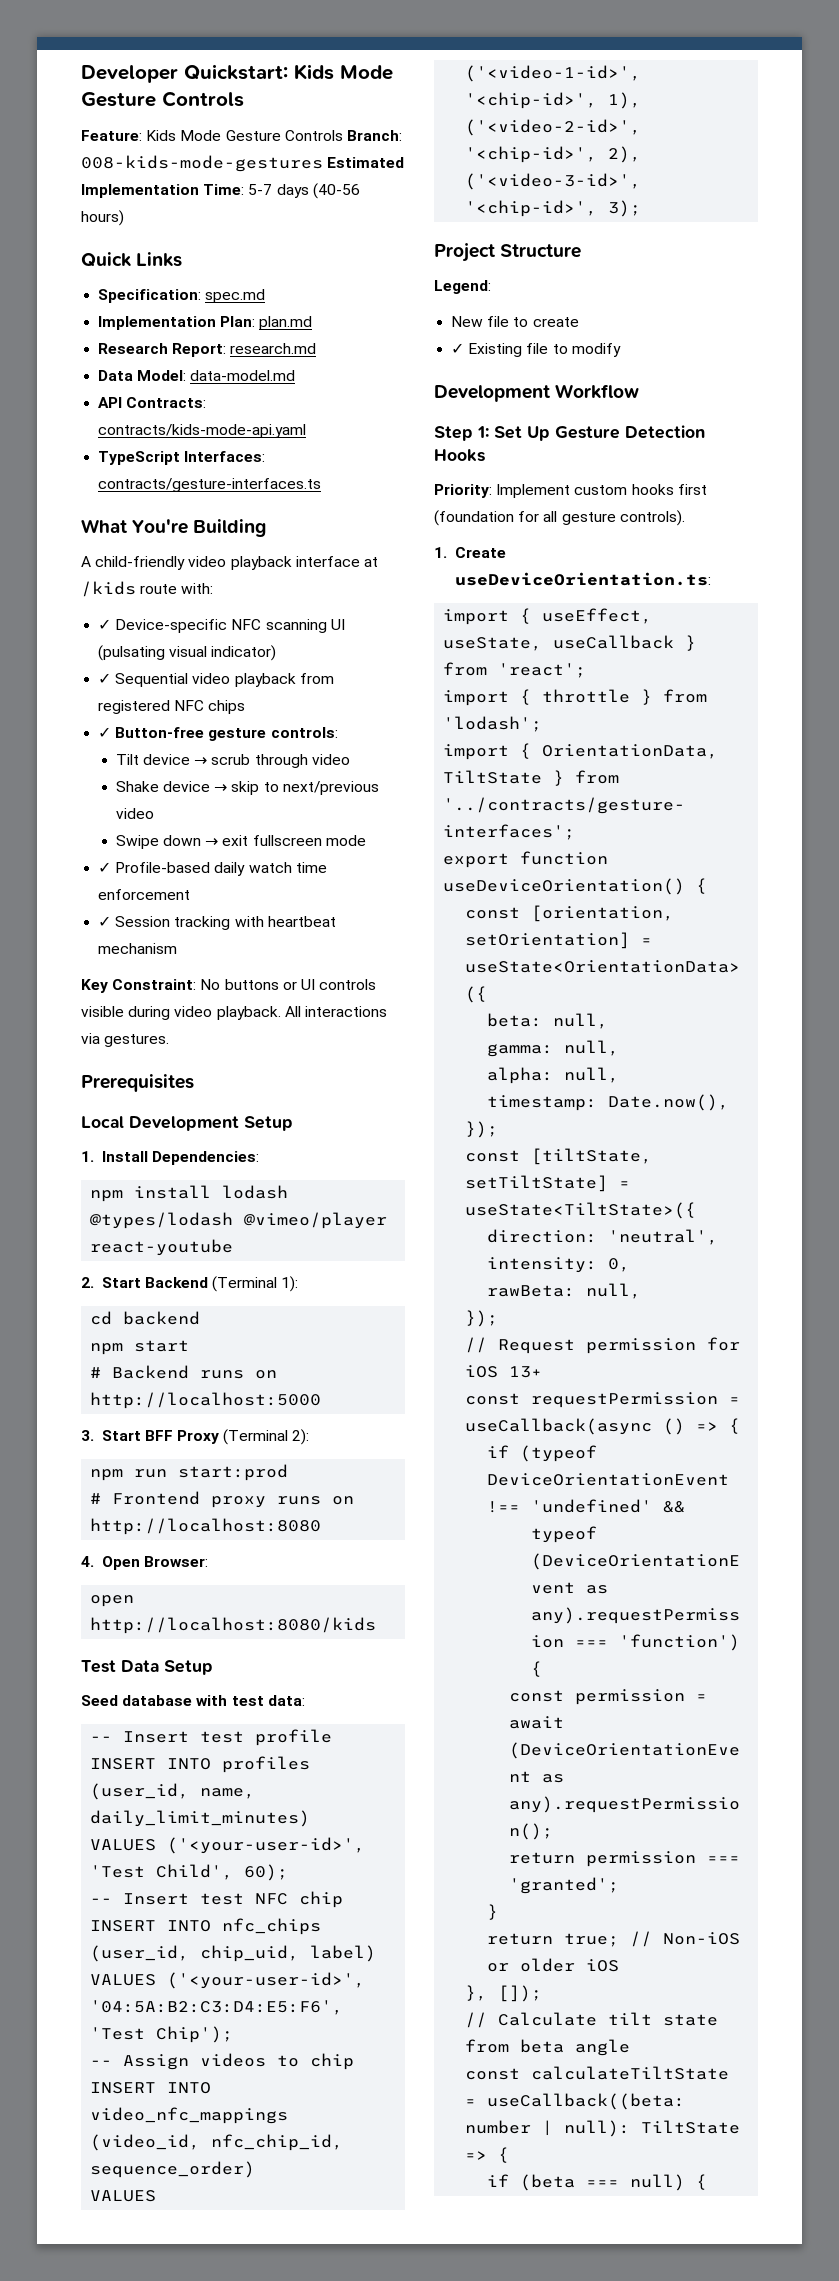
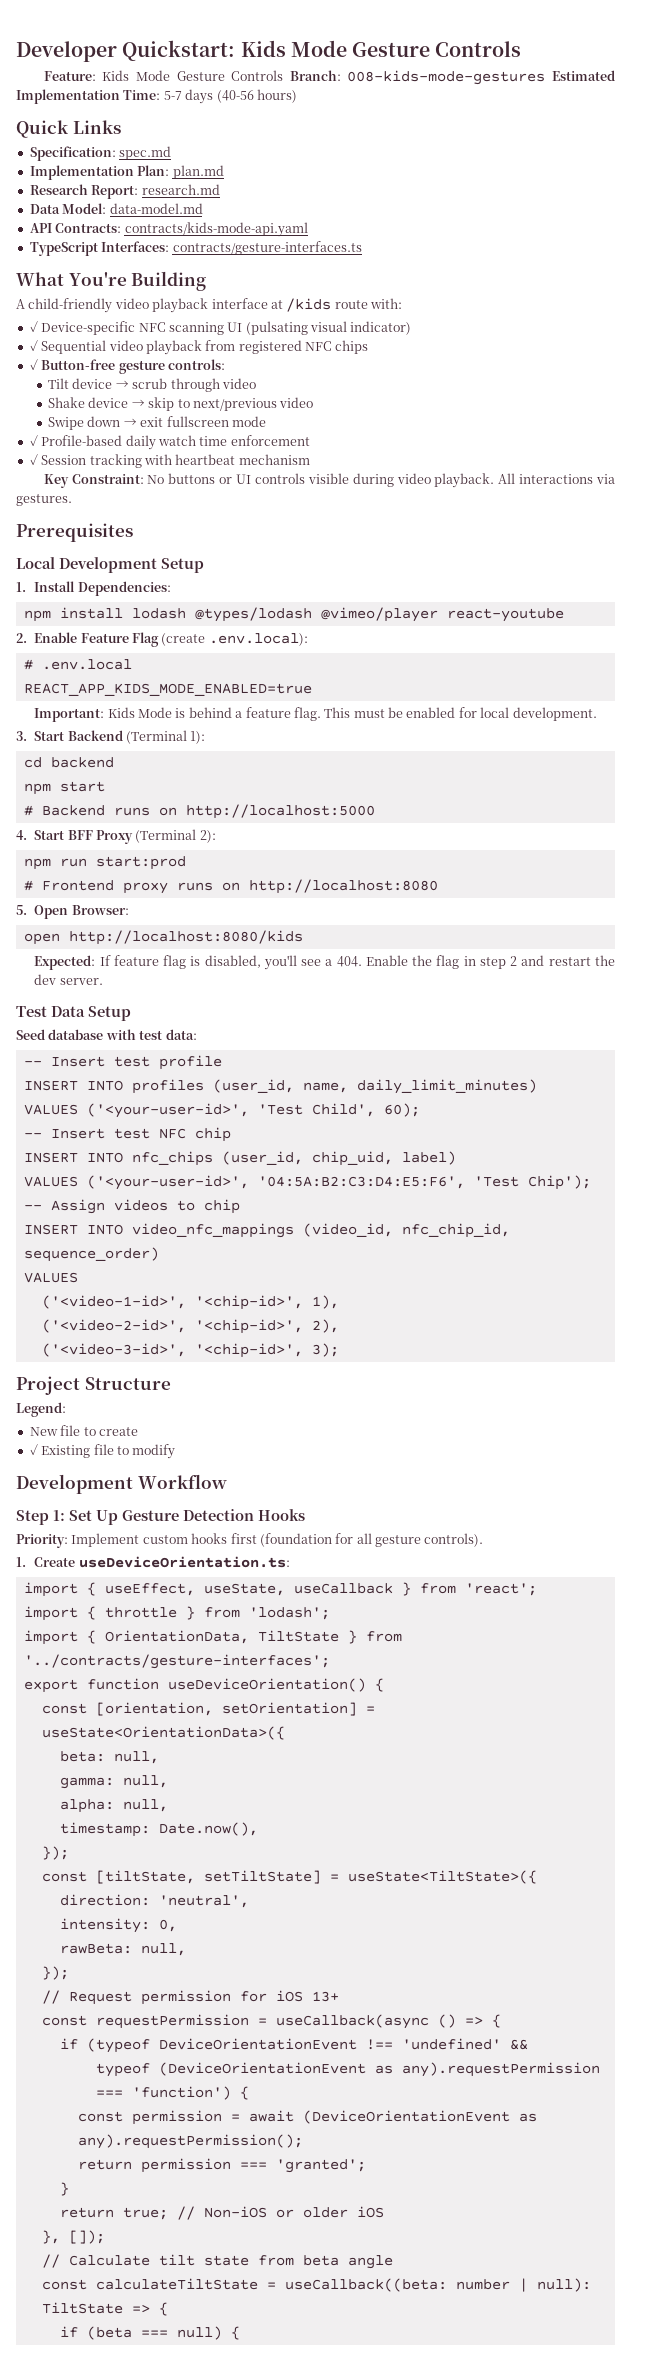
- 2. Start Backend (Terminal 1):
+ 2. Enable Feature Flag (create .env.local):
+ # .env.local
+ REACT_APP_KIDS_MODE_ENABLED=true
+ Important: Kids Mode is behind a feature flag. This must be enabled for local development.
+ 3. Start Backend (Terminal 1):
- 3. Start BFF Proxy (Terminal 2):
+ 4. Start BFF Proxy (Terminal 2):
- 4. Open Browser:
+ 5. Open Browser:
+ Expected: If feature flag is disabled, you'll see a 404. Enable the flag in step 2 and restart the dev server.

